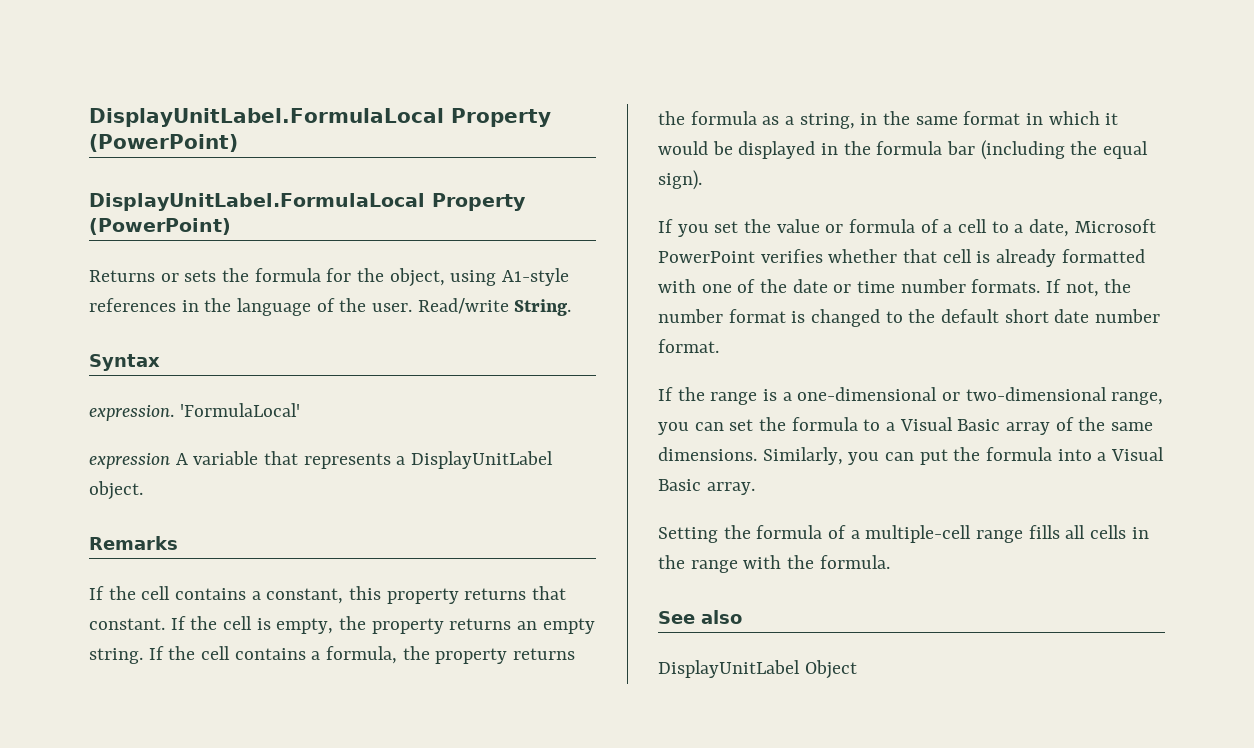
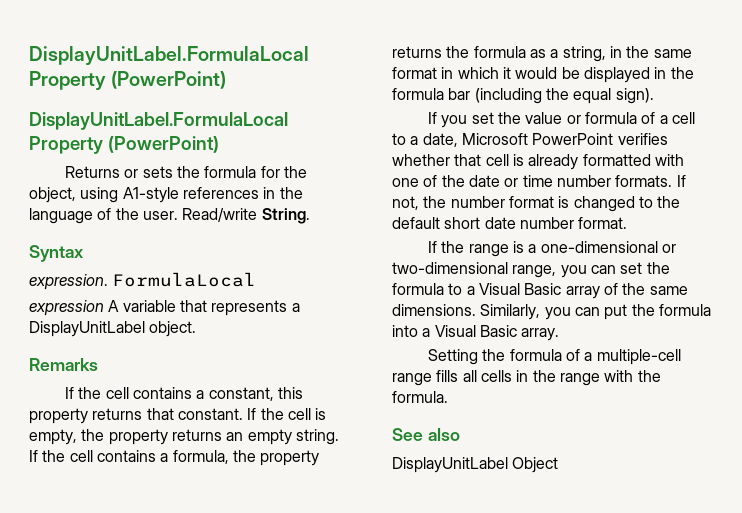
- 'FormulaLocal'
+ FormulaLocal

